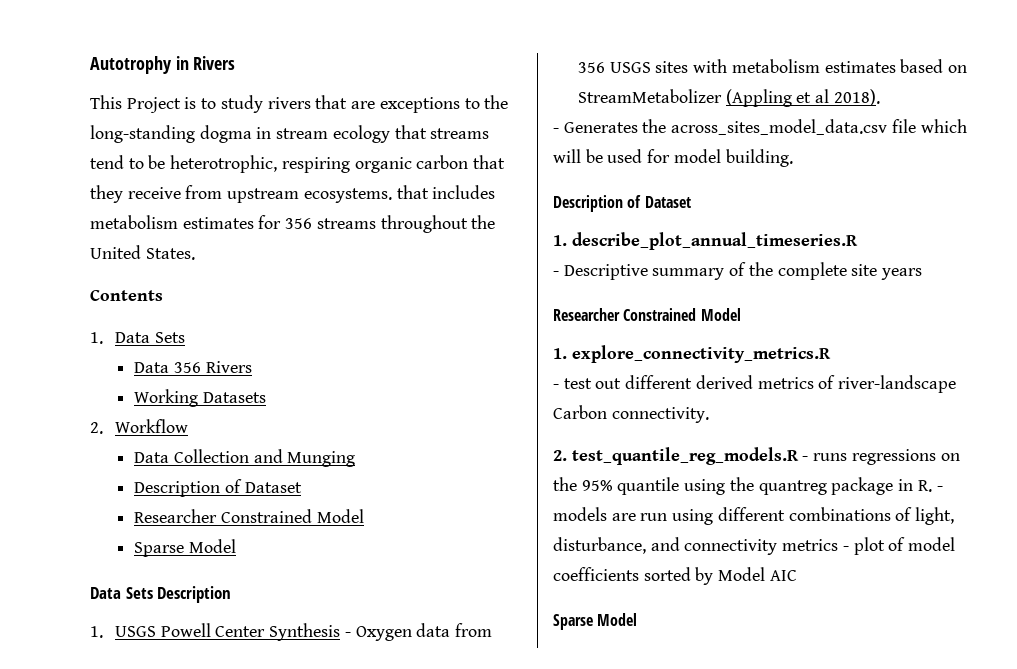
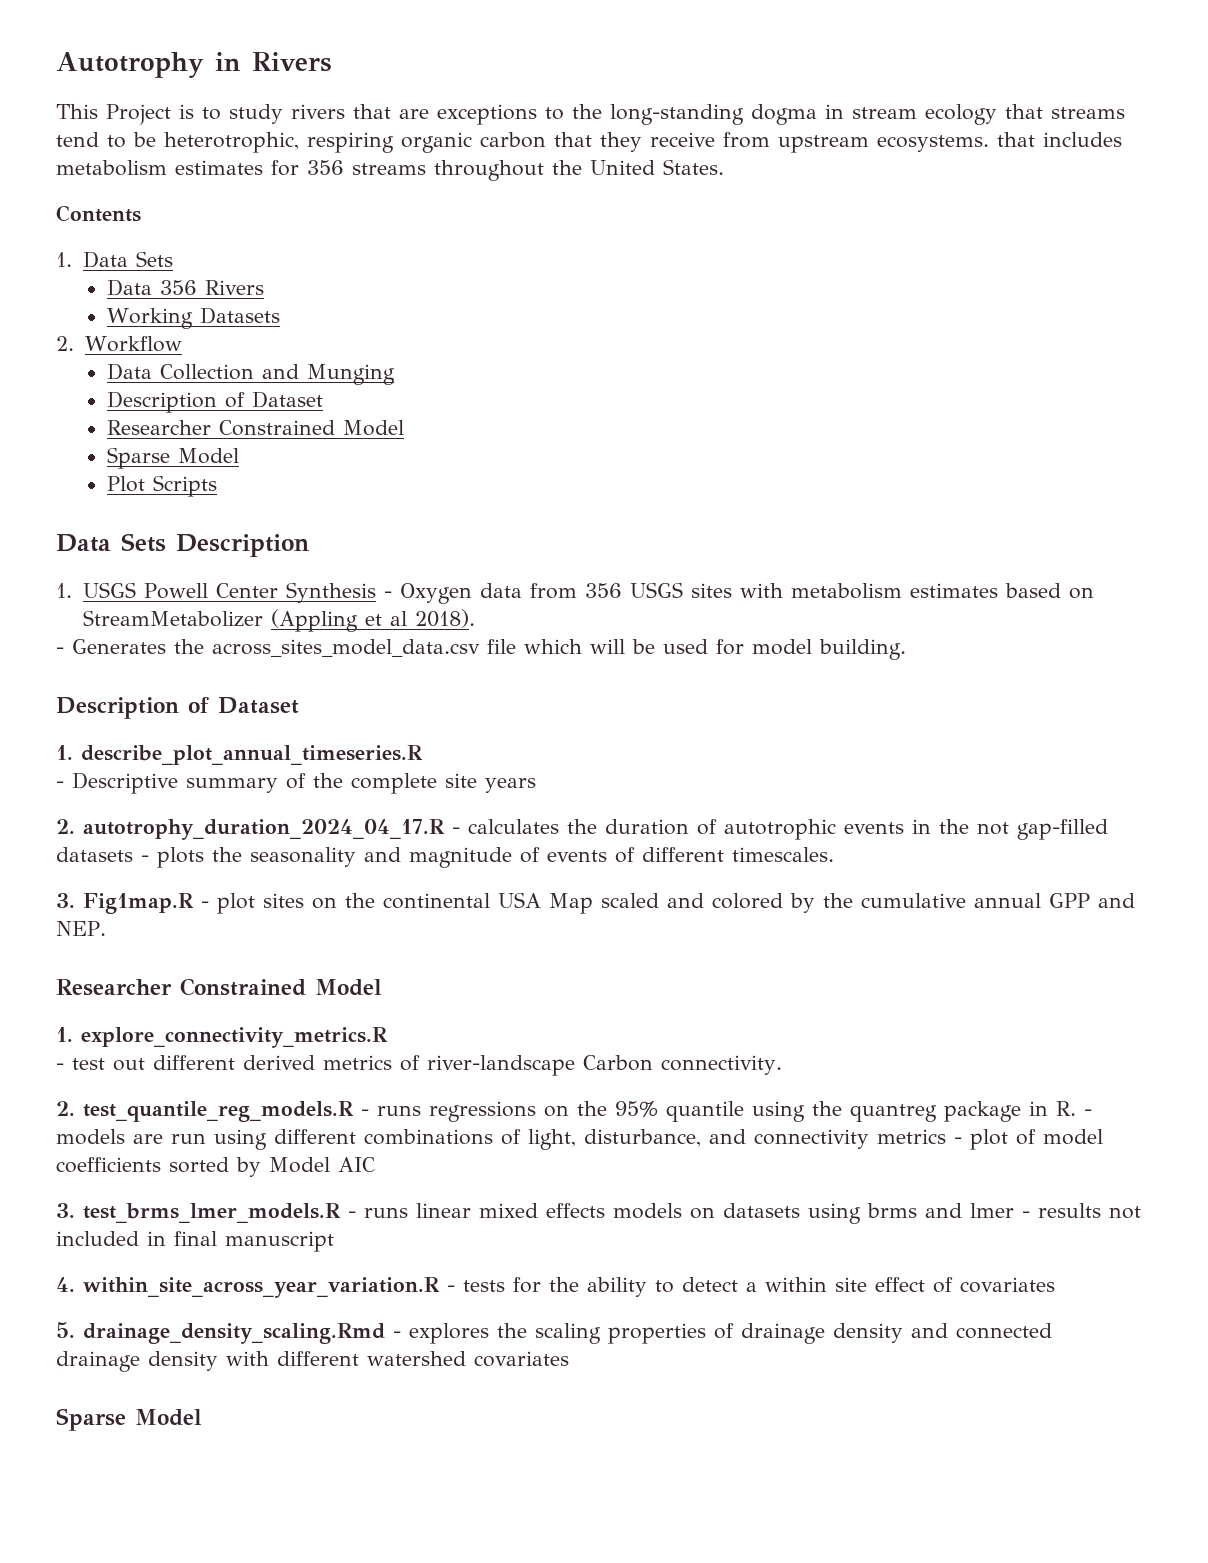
+ Plot Scripts
+ 2. autotrophy_duration_2024_04_17.R - calculates the duration of autotrophic events in the not gap-filled datasets - plots the seasonality and magnitude of events of different timescales.
+ 3. Fig1map.R - plot sites on the continental USA Map scaled and colored by the cumulative annual GPP and NEP.
+ 3. test_brms_lmer_models.R - runs linear mixed effects models on datasets using brms and lmer - results not included in final manuscript
+ 4. within_site_across_year_variation.R - tests for the ability to detect a within site effect of covariates
+ 5. drainage_density_scaling.Rmd - explores the scaling properties of drainage density and connected drainage density with different watershed covariates

